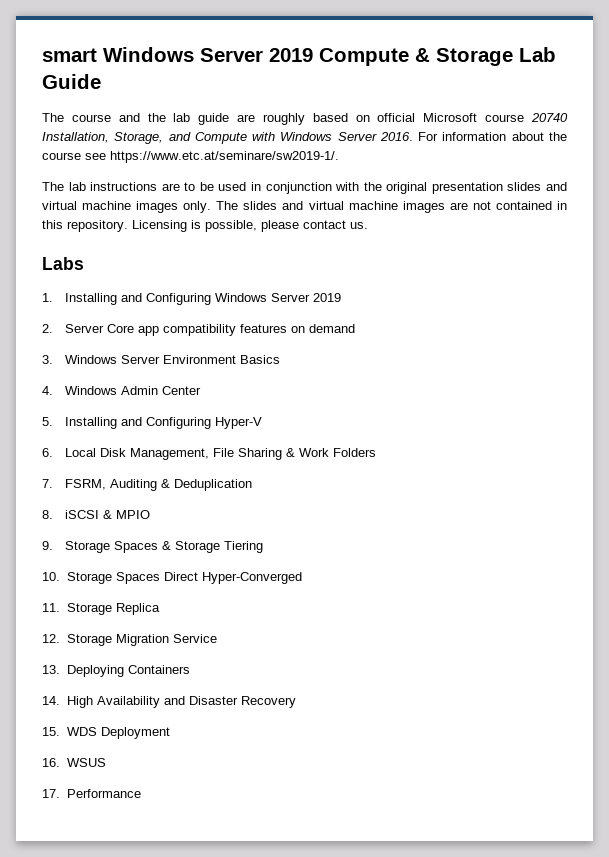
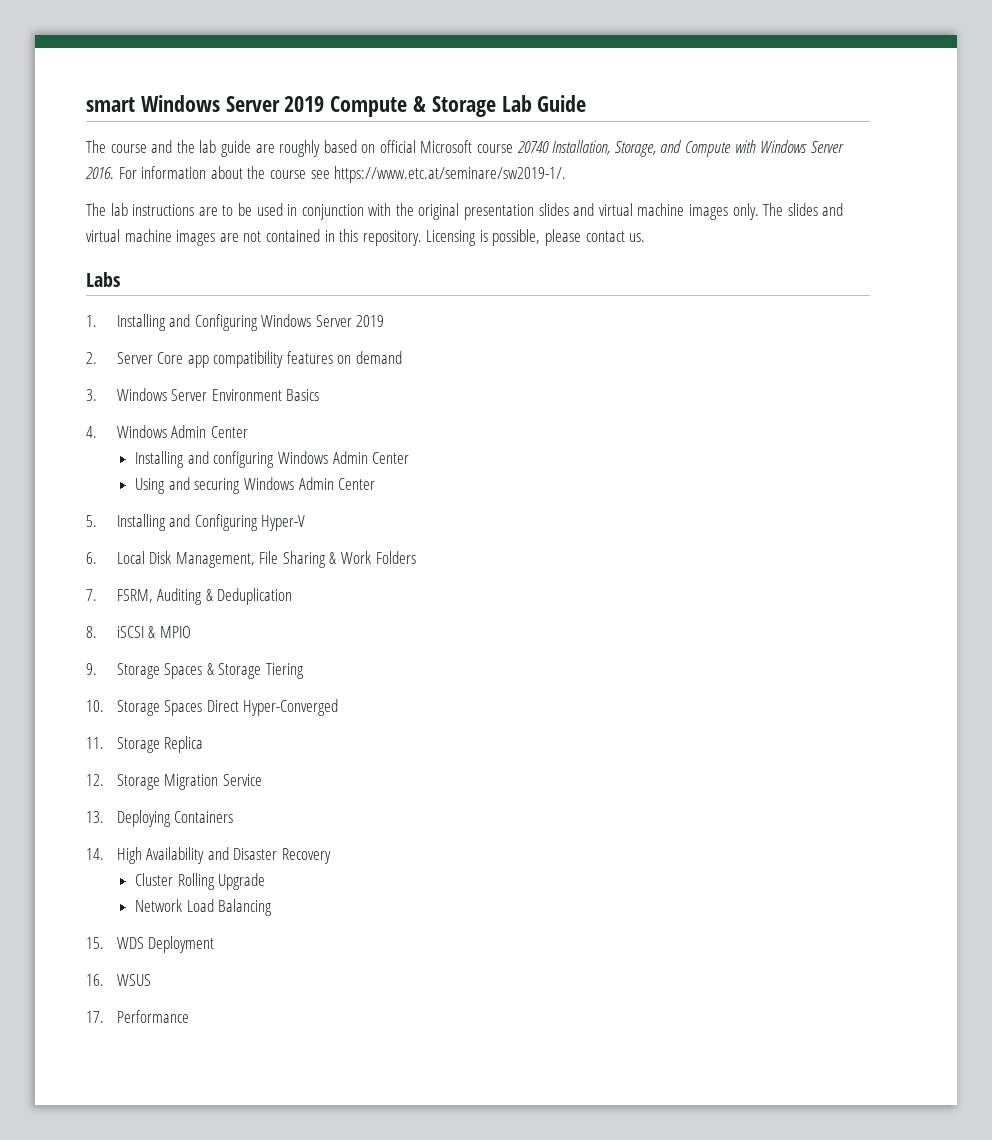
+ Installing and configuring Windows Admin Center
+ Using and securing Windows Admin Center
+ Cluster Rolling Upgrade
+ Network Load Balancing

